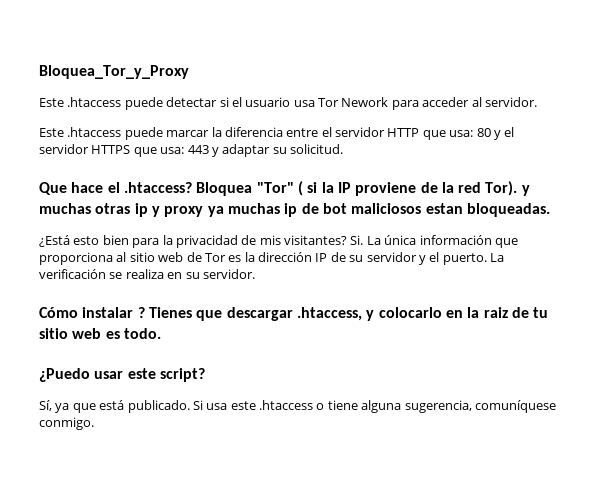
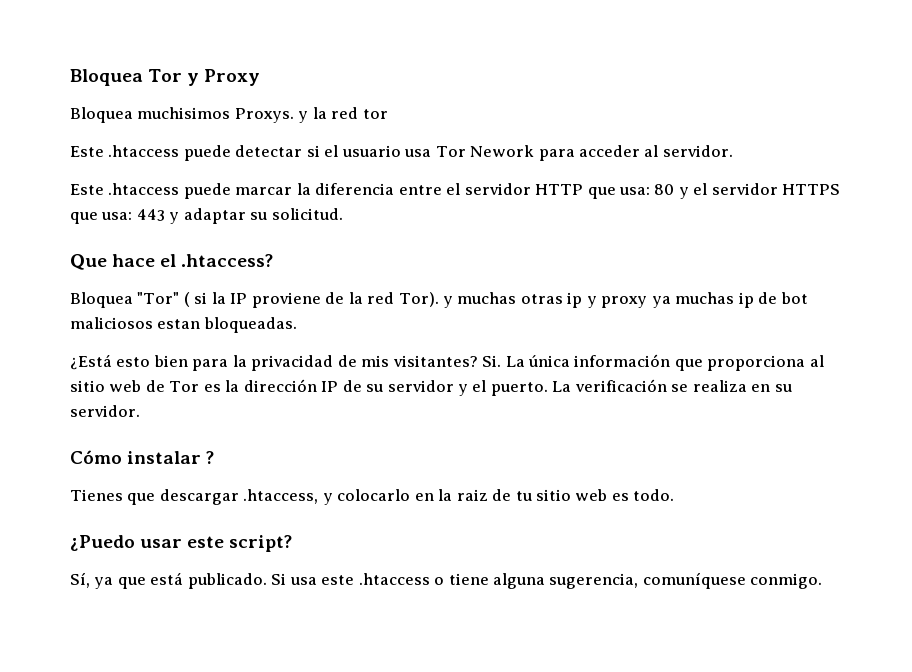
- Bloquea_Tor_y_Proxy
+ Bloquea Tor y Proxy
+ Bloquea muchisimos Proxys. y la red tor
- Que hace el .htaccess? Bloquea "Tor" ( si la IP proviene de la red Tor). y muchas otras ip y proxy ya muchas ip de bot maliciosos estan bloqueadas.
+ Que hace el .htaccess?
+ Bloquea "Tor" ( si la IP proviene de la red Tor). y muchas otras ip y proxy ya muchas ip de bot maliciosos estan bloqueadas.
- Cómo instalar ? Tienes que descargar .htaccess, y colocarlo en la raiz de tu sitio web es todo.
+ Cómo instalar ?
+ Tienes que descargar .htaccess, y colocarlo en la raiz de tu sitio web es todo.

